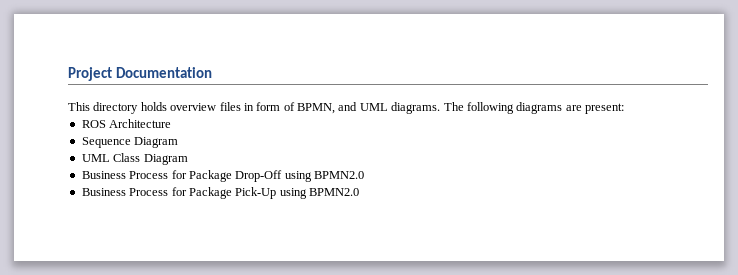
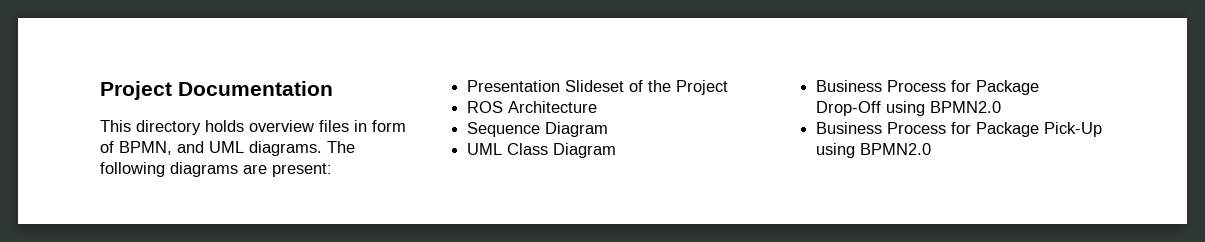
+ Presentation Slideset of the Project

